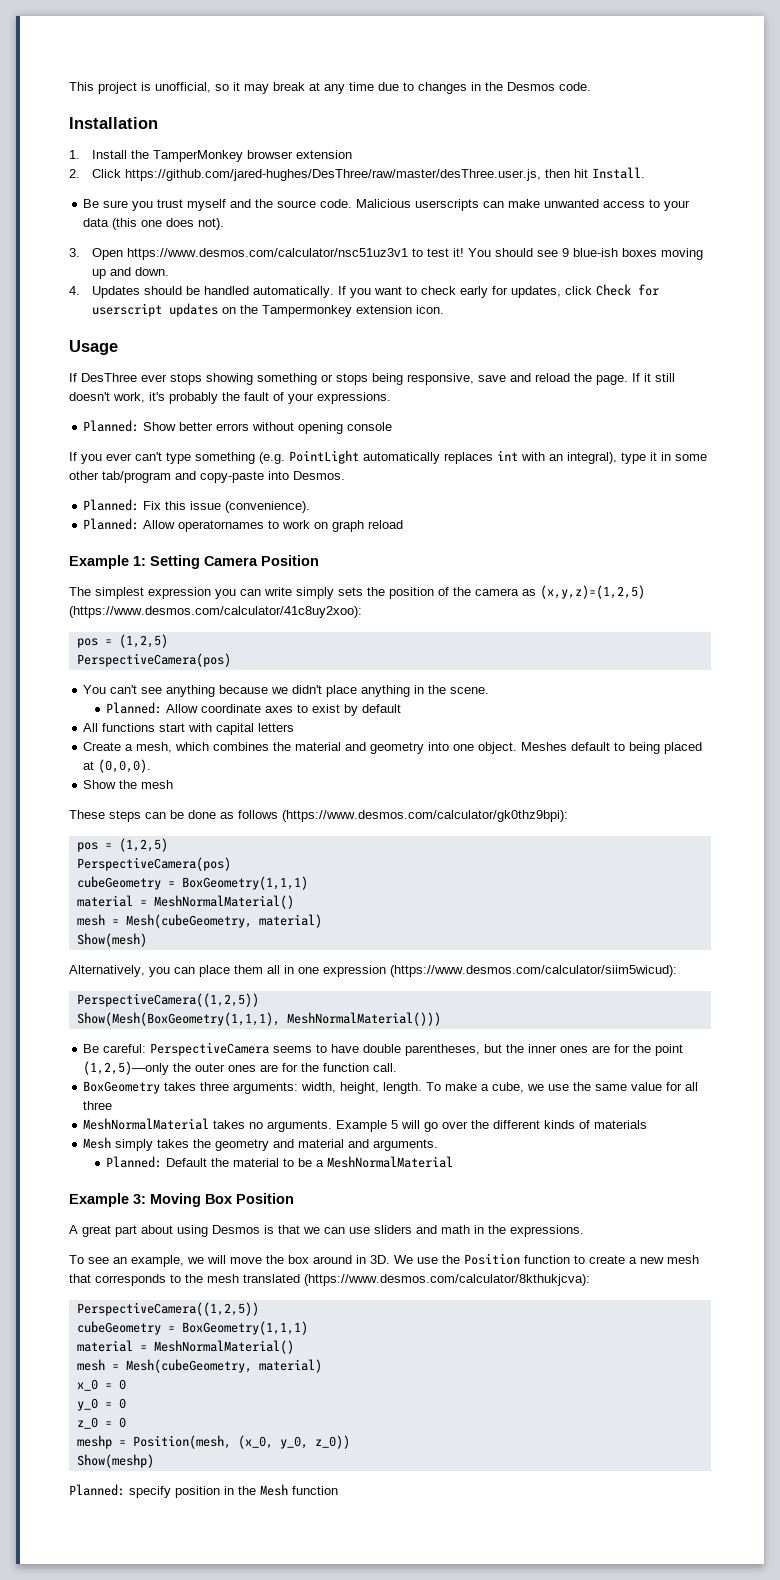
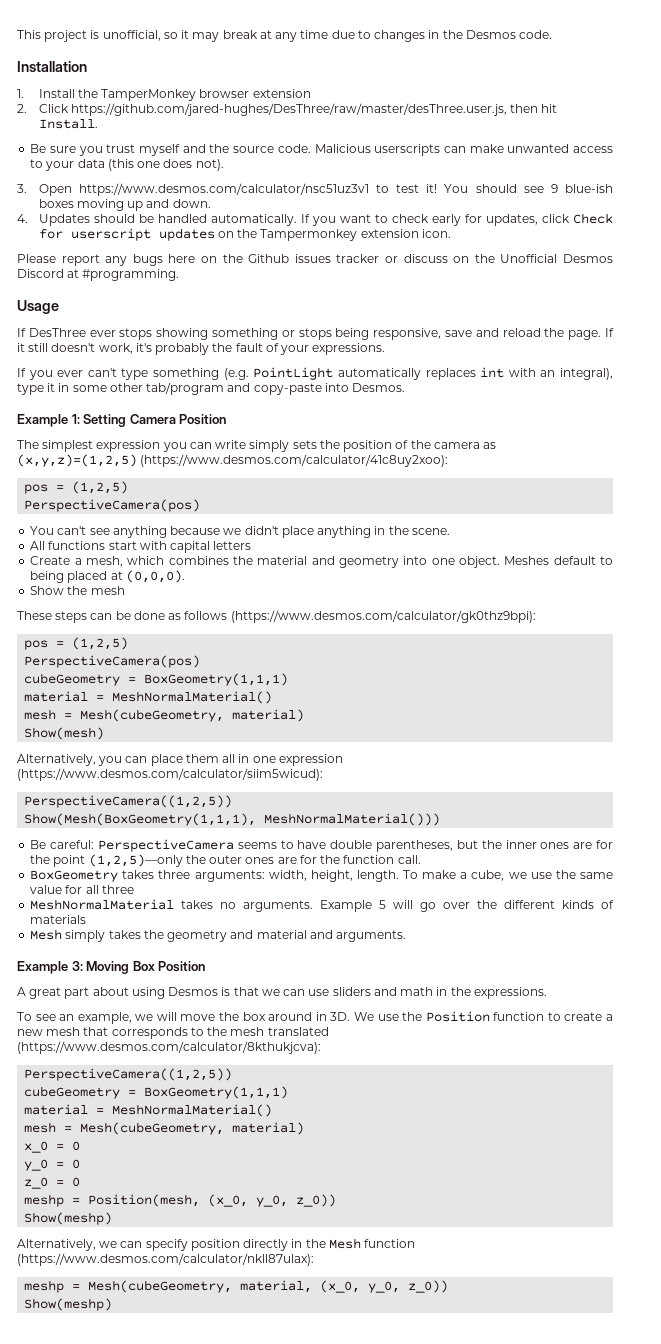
+ Please report any bugs here on the Github issues tracker or discuss on the Unofficial Desmos Discord at #programming.
- Planned: Show better errors without opening console
- Planned: Fix this issue (convenience).
- Planned: Allow operatornames to work on graph reload
- Planned: Allow coordinate axes to exist by default
- Planned: Default the material to be a MeshNormalMaterial
- Planned: specify position in the Mesh function
+ Alternatively, we can specify position directly in the Mesh function (https://www.desmos.com/calculator/nkll87ulax):
+ meshp = Mesh(cubeGeometry, material, (x_0, y_0, z_0))
+ Show(meshp)

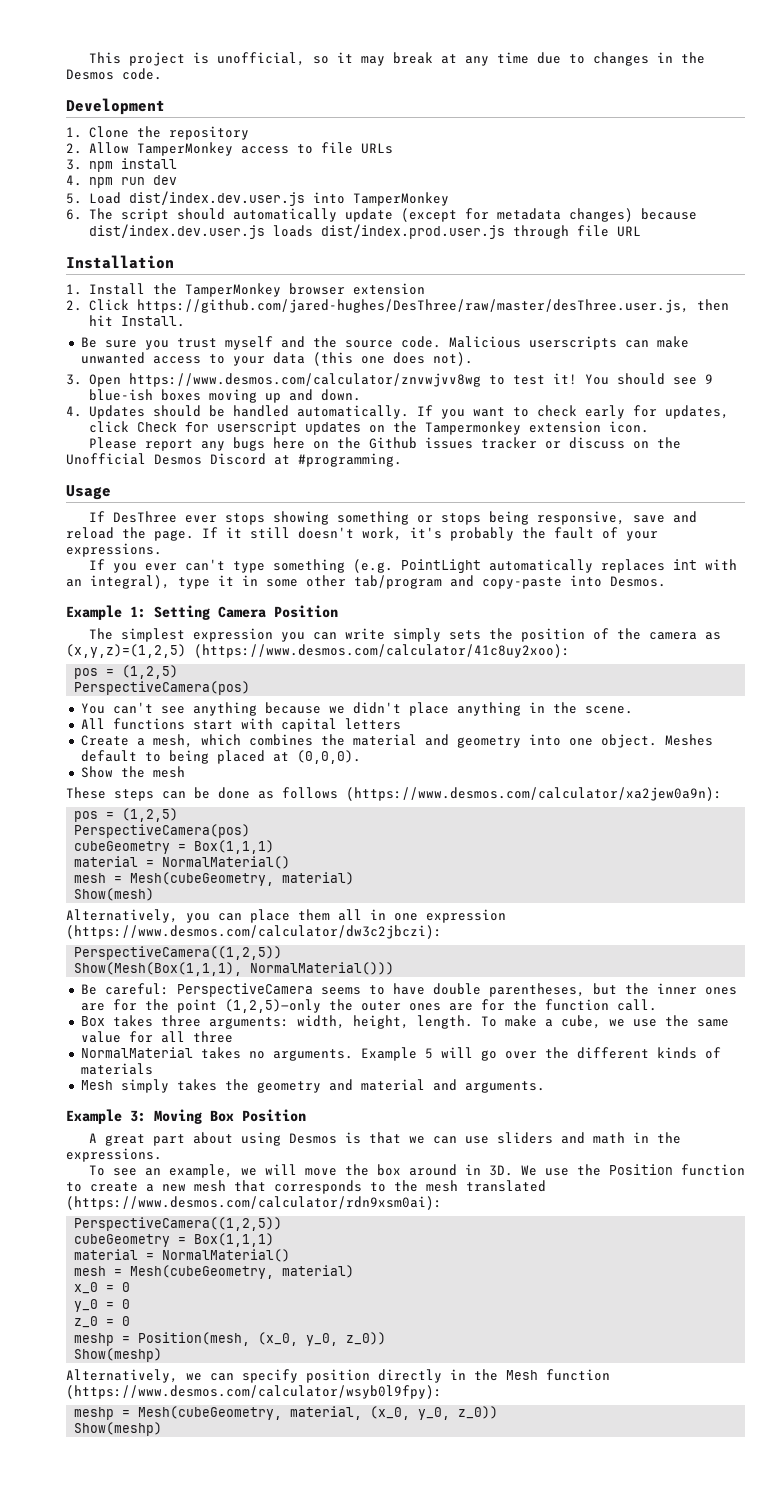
+ Development
+ 1. Clone the repository
+ 2. Allow TamperMonkey access to file URLs
+ 3. npm install
+ 4. npm run dev
+ 5. Load dist/index.dev.user.js into TamperMonkey
+ 6. The script should automatically update (except for metadata changes) because dist/index.dev.user.js loads dist/index.prod.user.js through file URL
- 3. Open https://www.desmos.com/calculator/nsc51uz3v1 to test it!
+ 3. Open https://www.desmos.com/calculator/znvwjvv8wg to test it!
- These steps can be done as follows (https://www.desmos.com/calculator/gk0thz9bpi):
+ These steps can be done as follows (https://www.desmos.com/calculator/xa2jew0a9n):
  pos = (1,2,5)
  PerspectiveCamera(pos)
- cubeGeometry = BoxGeometry(1,1,1)
- material = MeshNormalMaterial()
+ cubeGeometry = Box(1,1,1)
+ material = NormalMaterial()
- Alternatively, you can place them all in one expression (https://www.desmos.com/calculator/siim5wicud):
+ Alternatively, you can place them all in one expression (https://www.desmos.com/calculator/dw3c2jbczi):
  PerspectiveCamera((1,2,5))
- Show(Mesh(BoxGeometry(1,1,1), MeshNormalMaterial()))
+ Show(Mesh(Box(1,1,1), NormalMaterial()))
- BoxGeometry takes three arguments: width, height, length.
+ Box takes three arguments: width, height, length.
- MeshNormalMaterial takes no arguments.
+ NormalMaterial takes no arguments.
- We use the Position function to create a new mesh that corresponds to the mesh translated (https://www.desmos.com/calculator/8kthukjcva):
+ We use the Position function to create a new mesh that corresponds to the mesh translated (https://www.desmos.com/calculator/rdn9xsm0ai):
  PerspectiveCamera((1,2,5))
- cubeGeometry = BoxGeometry(1,1,1)
- material = MeshNormalMaterial()
+ cubeGeometry = Box(1,1,1)
+ material = NormalMaterial()
- Alternatively, we can specify position directly in the Mesh function (https://www.desmos.com/calculator/nkll87ulax):
+ Alternatively, we can specify position directly in the Mesh function (https://www.desmos.com/calculator/wsyb0l9fpy):

